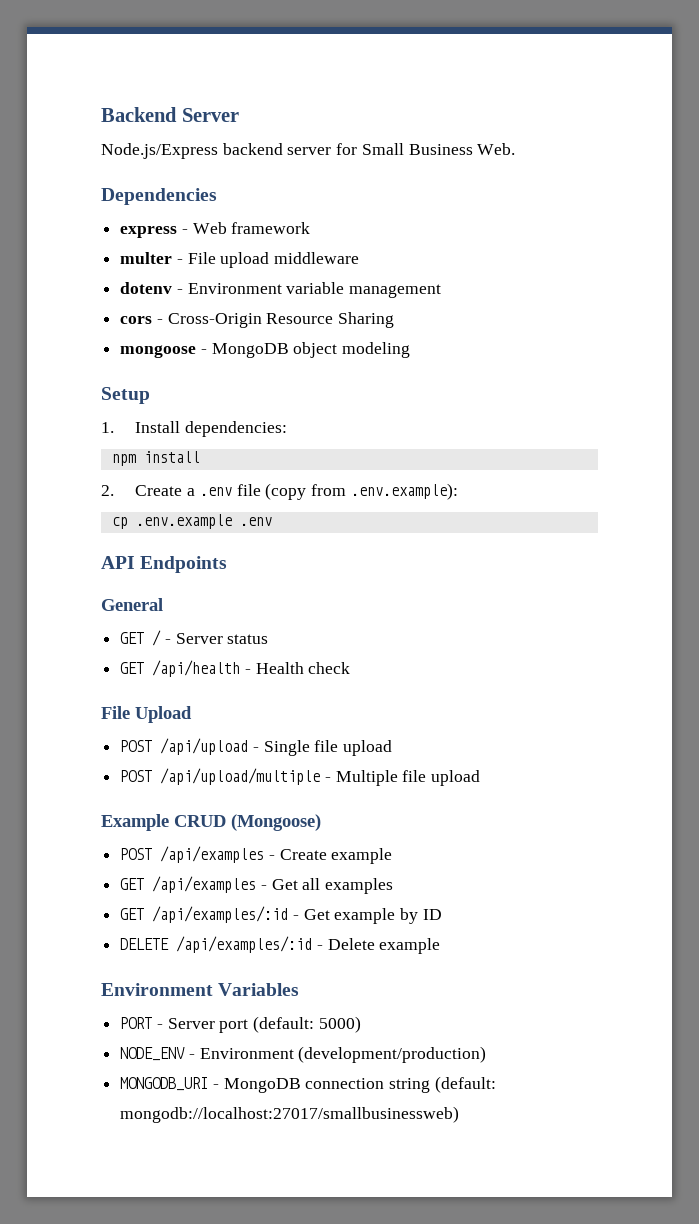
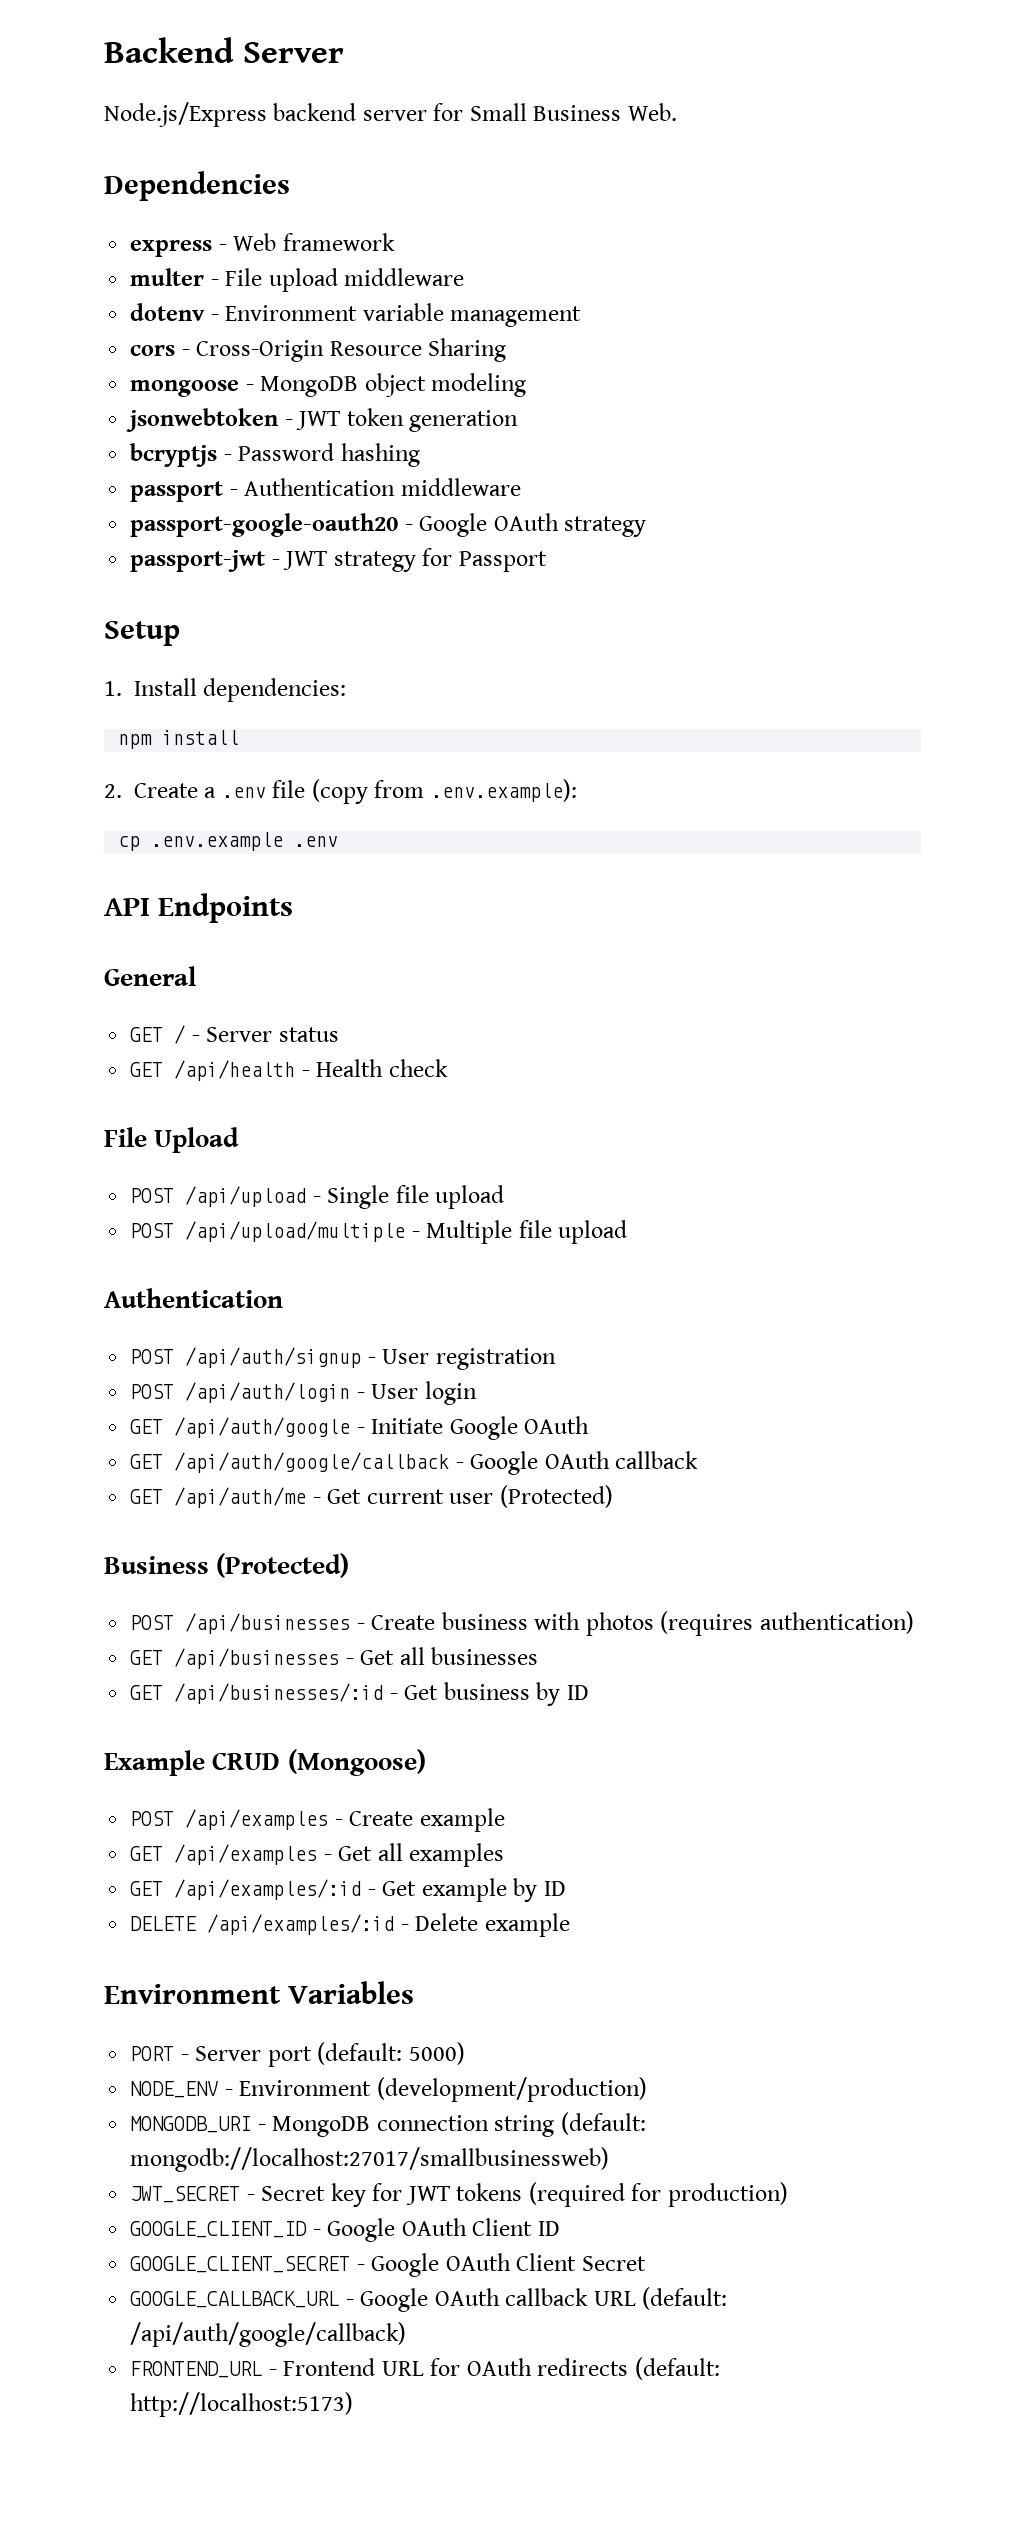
+ jsonwebtoken - JWT token generation
+ bcryptjs - Password hashing
+ passport - Authentication middleware
+ passport-google-oauth20 - Google OAuth strategy
+ passport-jwt - JWT strategy for Passport
  POST /api/upload/multiple - Multiple file upload
+ Authentication
+ POST /api/auth/signup - User registration
+ POST /api/auth/login - User login
+ GET /api/auth/google - Initiate Google OAuth
+ GET /api/auth/google/callback - Google OAuth callback
+ GET /api/auth/me - Get current user (Protected)
+ Business (Protected)
+ POST /api/businesses - Create business with photos (requires authentication)
+ GET /api/businesses - Get all businesses
+ GET /api/businesses/:id - Get business by ID
+ JWT_SECRET - Secret key for JWT tokens (required for production)
+ GOOGLE_CLIENT_ID - Google OAuth Client ID
+ GOOGLE_CLIENT_SECRET - Google OAuth Client Secret
+ GOOGLE_CALLBACK_URL - Google OAuth callback URL (default: /api/auth/google/callback)
+ FRONTEND_URL - Frontend URL for OAuth redirects (default: http://localhost:5173)

